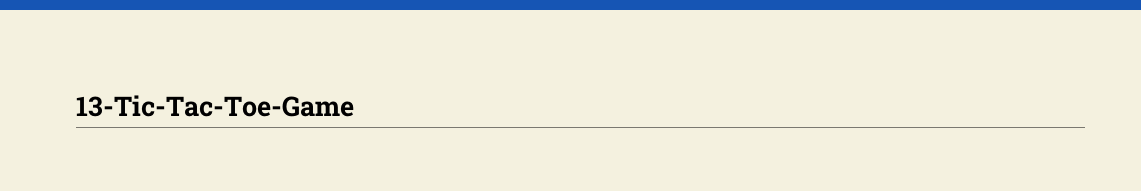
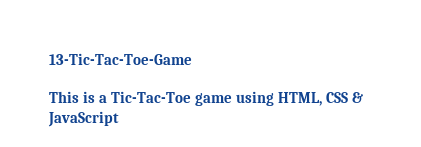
+ This is a Tic-Tac-Toe game using HTML, CSS & JavaScript

